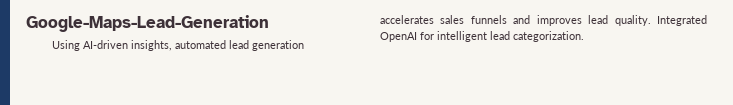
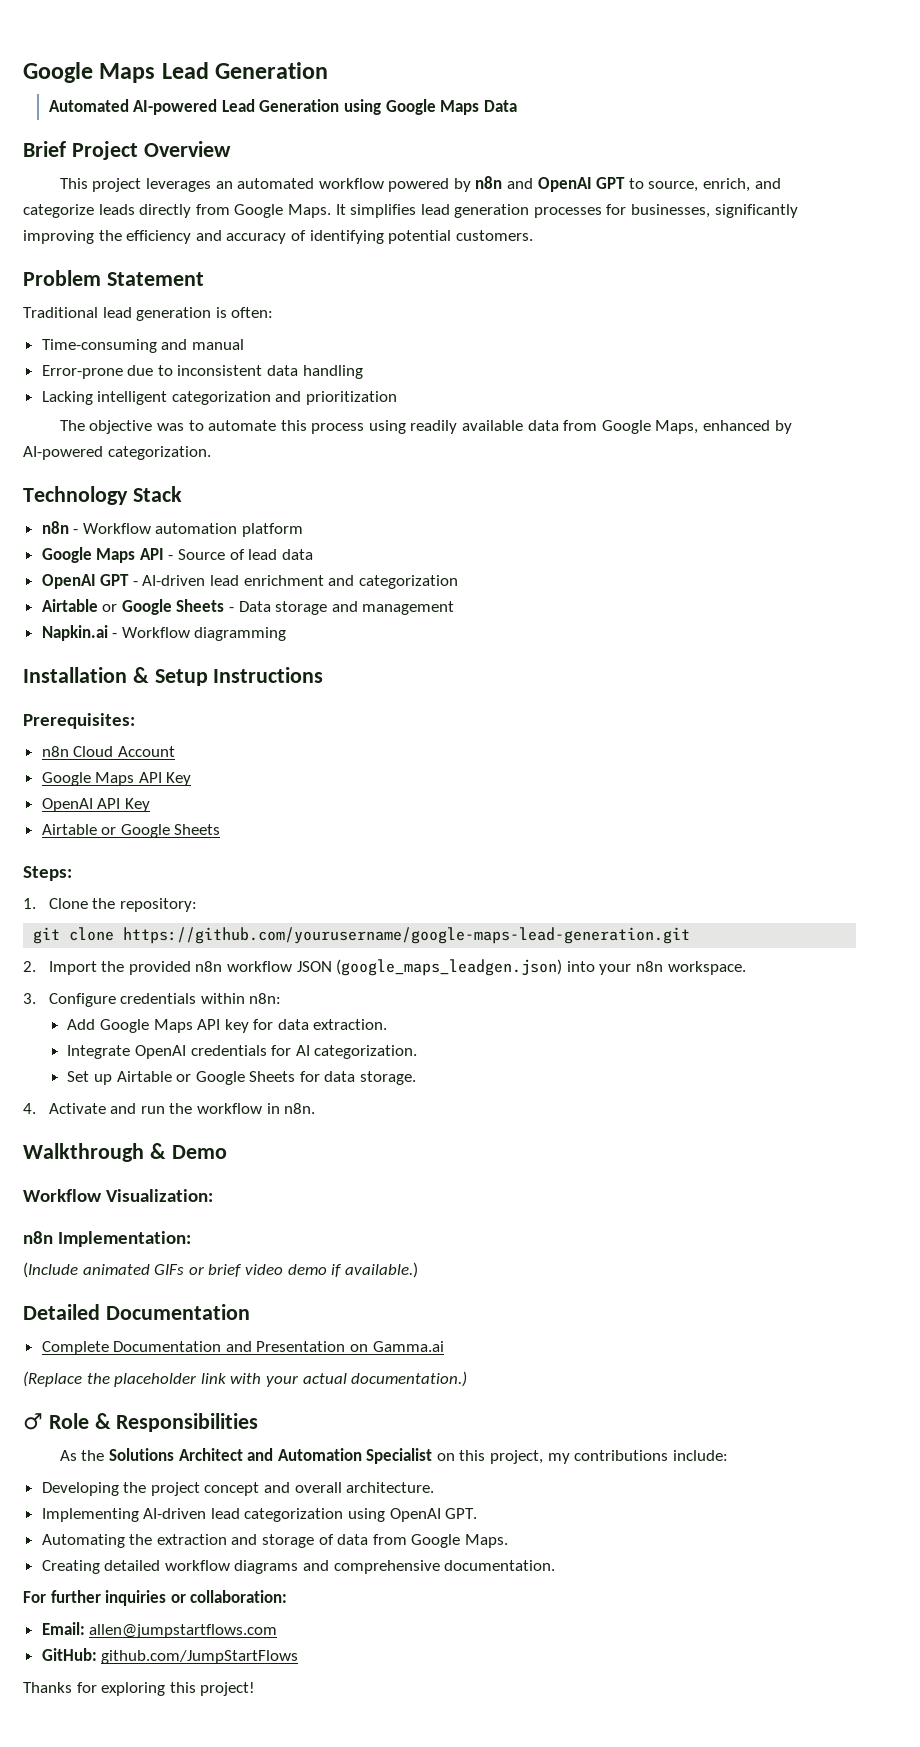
- Google-Maps-Lead-Generation
- Using AI-driven insights, automated lead generation accelerates sales funnels and improves lead quality. Integrated OpenAI for intelligent lead categorization.
+ Google Maps Lead Generation
+ Automated AI-powered Lead Generation using Google Maps Data
+ Brief Project Overview
+ This project leverages an automated workflow powered by n8n and OpenAI GPT to source, enrich, and categorize leads directly from Google Maps. It simplifies lead generation processes for businesses, significantly improving the efficiency and accuracy of identifying potential customers.
+ Problem Statement
+ Traditional lead generation is often:
+ Time-consuming and manual
+ Error-prone due to inconsistent data handling
+ Lacking intelligent categorization and prioritization
+ The objective was to automate this process using readily available data from Google Maps, enhanced by AI-powered categorization.
+ Technology Stack
+ n8n - Workflow automation platform
+ Google Maps API - Source of lead data
+ OpenAI GPT - AI-driven lead enrichment and categorization
+ Airtable or Google Sheets - Data storage and management
+ Napkin.ai - Workflow diagramming
+ Installation & Setup Instructions
+ Prerequisites:
+ n8n Cloud Account
+ Google Maps API Key
+ OpenAI API Key
+ Airtable or Google Sheets
+ Steps:
+ 1. Clone the repository:
+ git clone https://github.com/yourusername/google-maps-lead-generation.git
+ 2. Import the provided n8n workflow JSON (google_maps_leadgen.json) into your n8n workspace.
+ 3. Configure credentials within n8n:
+ Add Google Maps API key for data extraction.
+ Integrate OpenAI credentials for AI categorization.
+ Set up Airtable or Google Sheets for data storage.
+ 4. Activate and run the workflow in n8n.
+ Walkthrough & Demo
+ Workflow Visualization:
+ n8n Implementation:
+ (Include animated GIFs or brief video demo if available.)
+ Detailed Documentation
+ Complete Documentation and Presentation on Gamma.ai
+ (Replace the placeholder link with your actual documentation.)
+ ♂ Role & Responsibilities
+ As the Solutions Architect and Automation Specialist on this project, my contributions include:
+ Developing the project concept and overall architecture.
+ Implementing AI-driven lead categorization using OpenAI GPT.
+ Automating the extraction and storage of data from Google Maps.
+ Creating detailed workflow diagrams and comprehensive documentation.
+ For further inquiries or collaboration:
+ Email: allen@jumpstartflows.com
+ GitHub: github.com/JumpStartFlows
+ Thanks for exploring this project!

